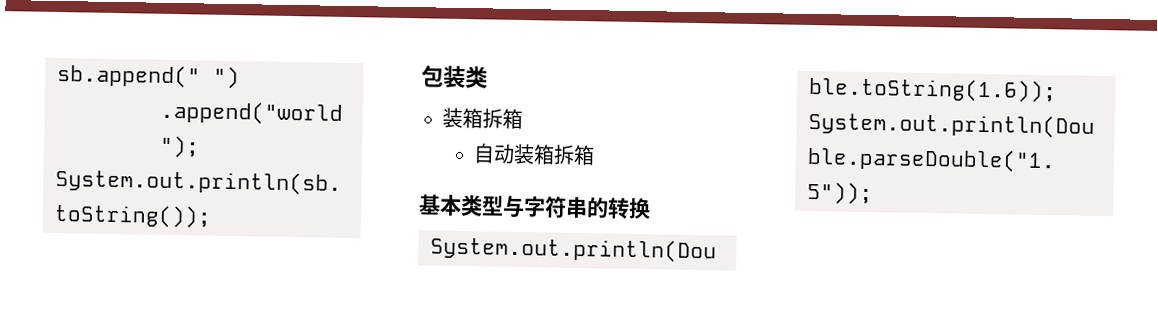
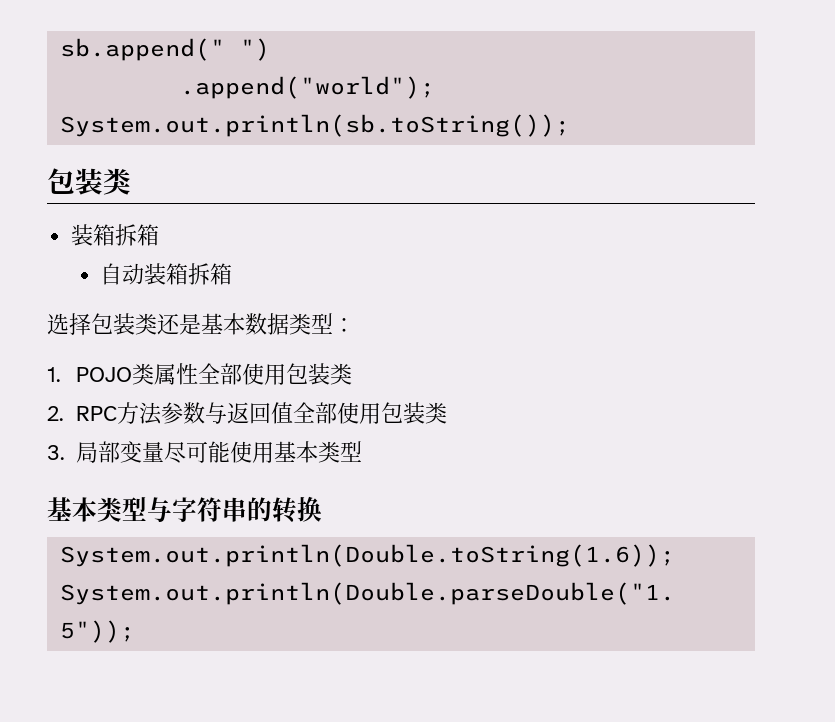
+ 选择包装类还是基本数据类型：
+ 1. POJO类属性全部使用包装类
+ 2. RPC方法参数与返回值全部使用包装类
+ 3.局部变量尽可能使用基本类型

